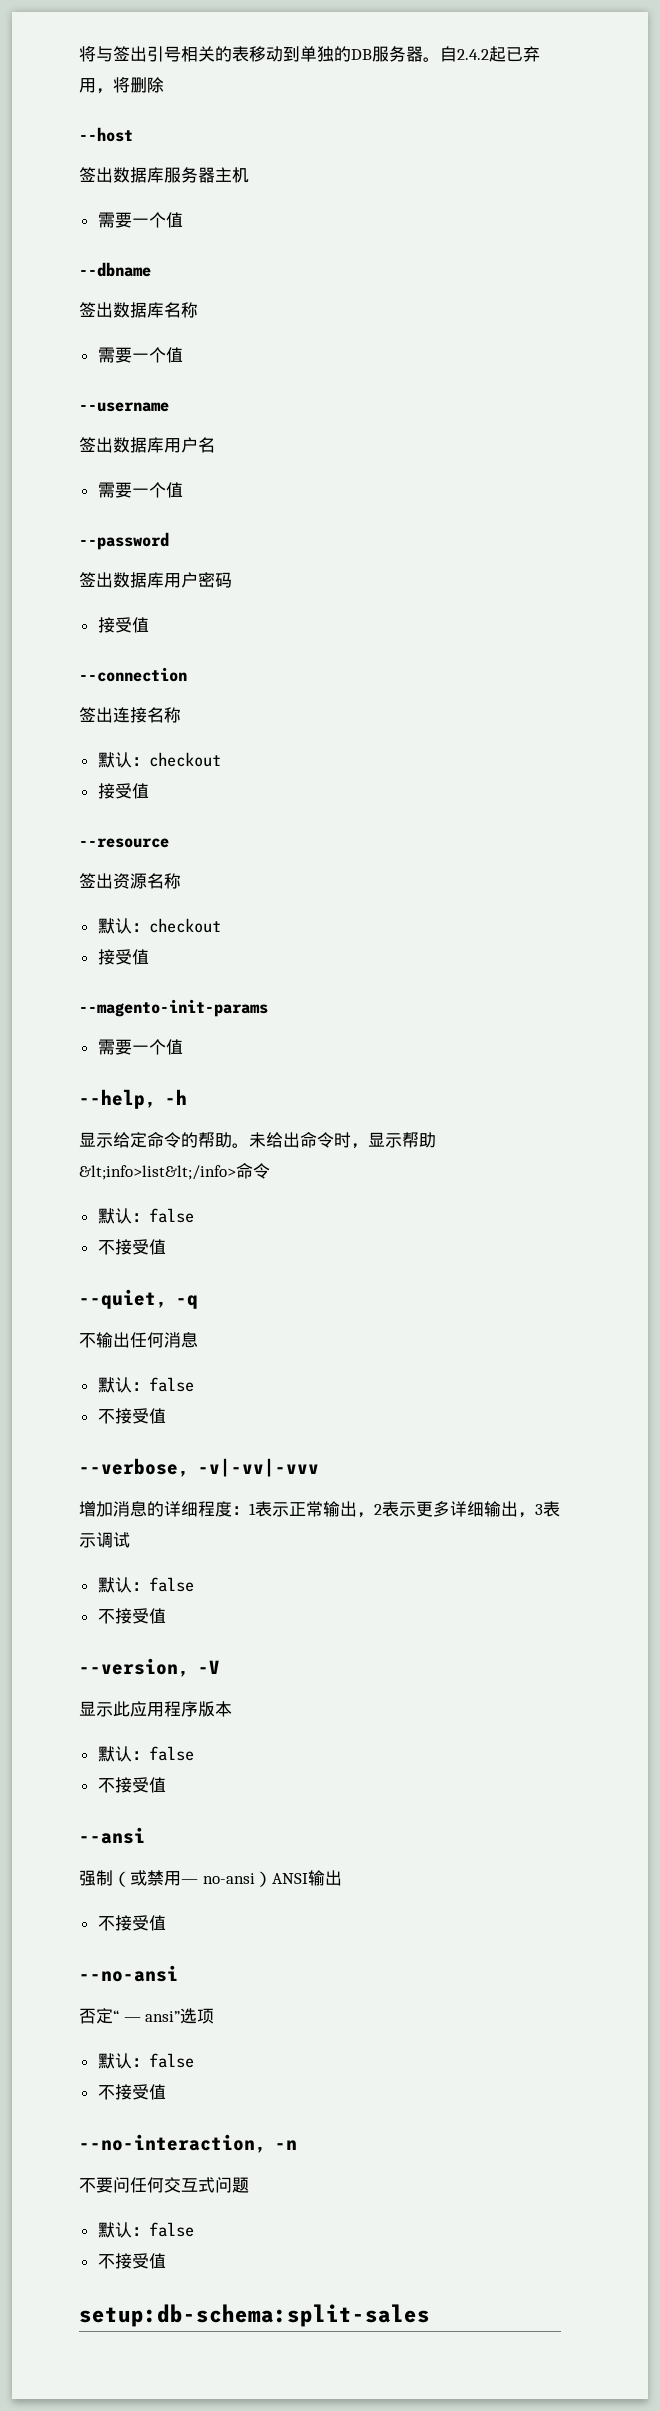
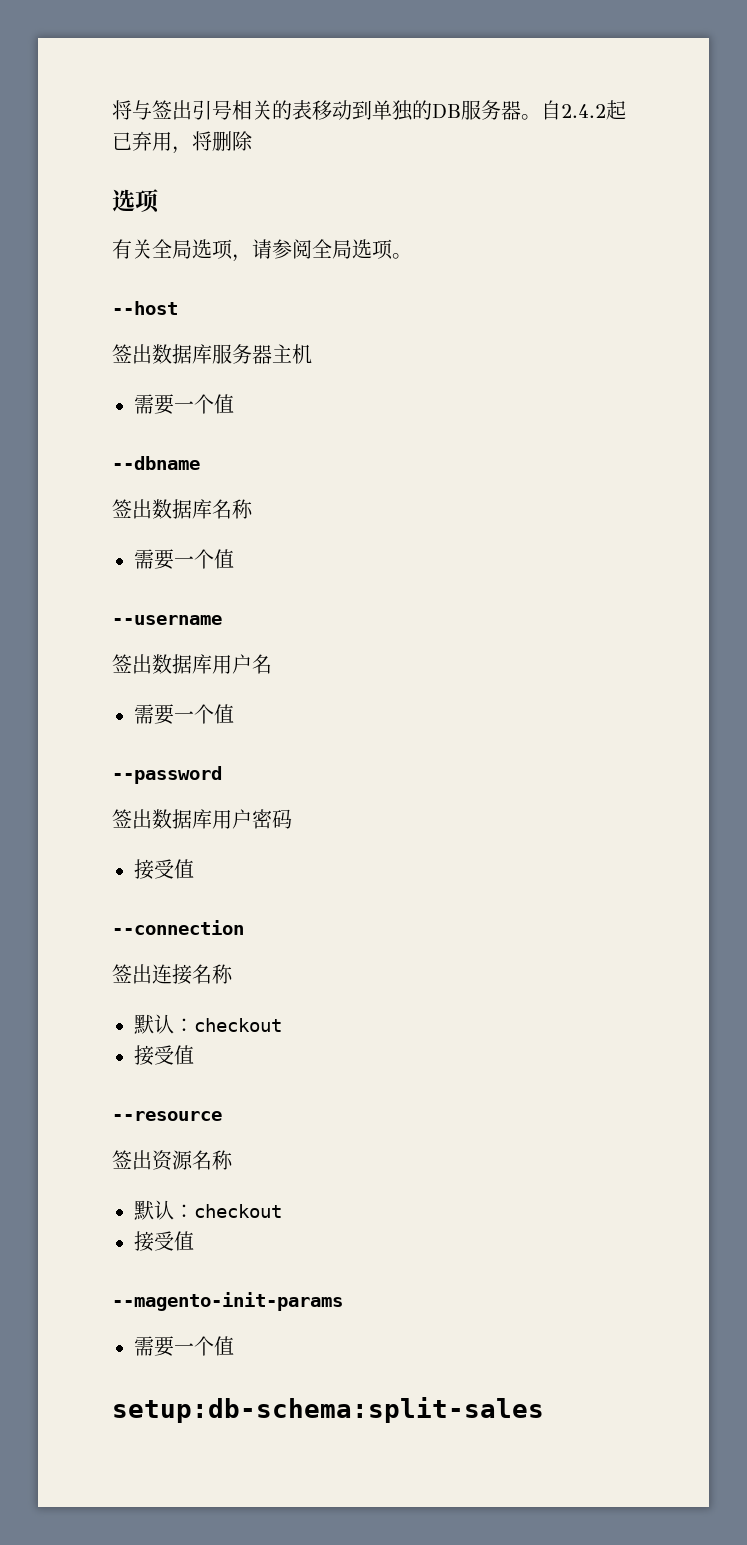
  自2.4.2起已弃用，将删除
+ 选项
+ 有关全局选项，请参阅全局选项。
- --help，-h
- 显示给定命令的帮助。未给出命令时，显示帮助&lt;info>list&lt;/info>命令
- 默认：false
- 不接受值
- --quiet，-q
- 不输出任何消息
- 默认：false
- 不接受值
- --verbose，-v|-vv|-vvv
- 增加消息的详细程度：1表示正常输出，2表示更多详细输出，3表示调试
- 默认：false
- 不接受值
- --version，-V
- 显示此应用程序版本
- 默认：false
- 不接受值
- --ansi
- 强制（或禁用— no-ansi）ANSI输出
- 不接受值
- --no-ansi
- 否定“ — ansi”选项
- 默认：false
- 不接受值
- --no-interaction，-n
- 不要问任何交互式问题
- 默认：false
- 不接受值

